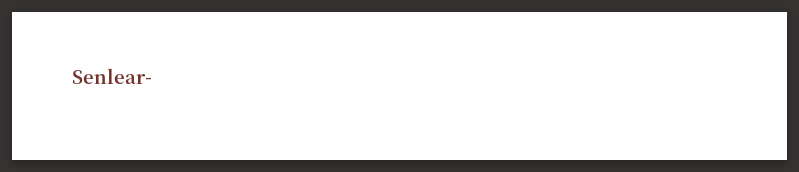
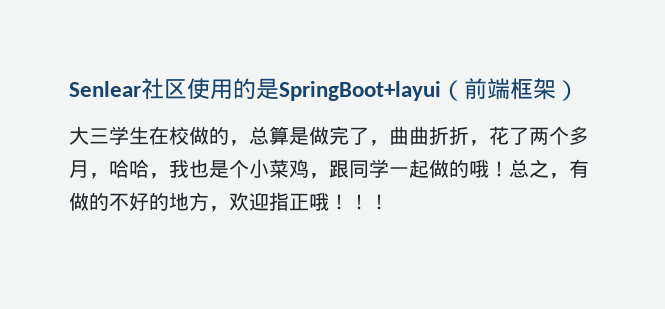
- Senlear-
+ Senlear社区使用的是SpringBoot+layui（前端框架）
+ 大三学生在校做的，总算是做完了，曲曲折折，花了两个多月，哈哈，我也是个小菜鸡，跟同学一起做的哦！总之，有做的不好的地方，欢迎指正哦！！！

